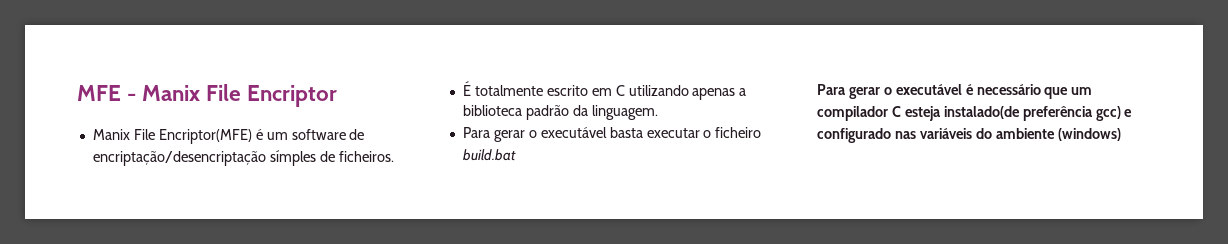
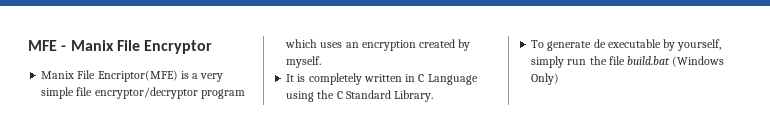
- MFE - Manix File Encriptor
+ MFE - Manix File Encryptor
- Manix File Encriptor(MFE) é um software de encriptação/desencriptação símples de ficheiros.
- É totalmente escrito em C utilizando apenas a biblioteca padrão da linguagem.
- Para gerar o executável basta executar o ficheiro build.bat
- Para gerar o executável é necessário que um compilador C esteja instalado(de preferência gcc) e configurado nas variáveis do ambiente (windows)
+ Manix File Encriptor(MFE) is a very simple file encryptor/decryptor program which uses an encryption created by myself.
+ It is completely written in C Language using the C Standard Library.
+ To generate de executable by yourself, simply run the file build.bat (Windows Only)

